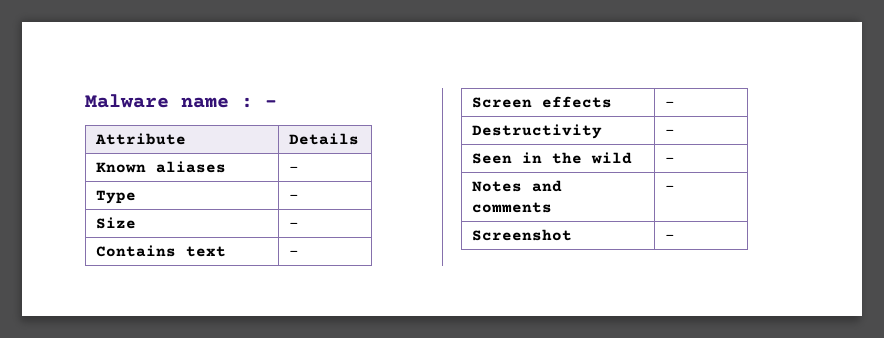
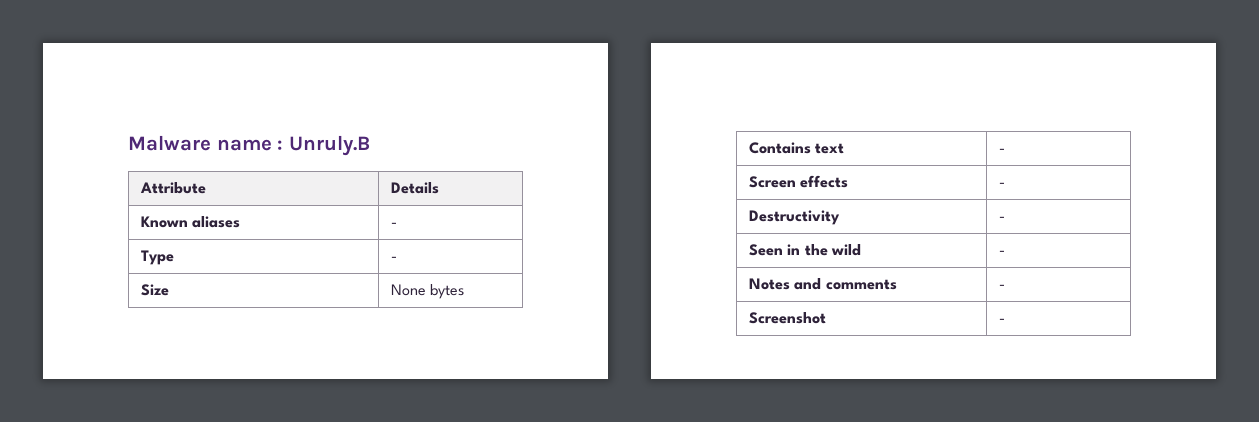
- Malware name : -
+ Malware name : Unruly.B
- Size | -
+ Size | None bytes

